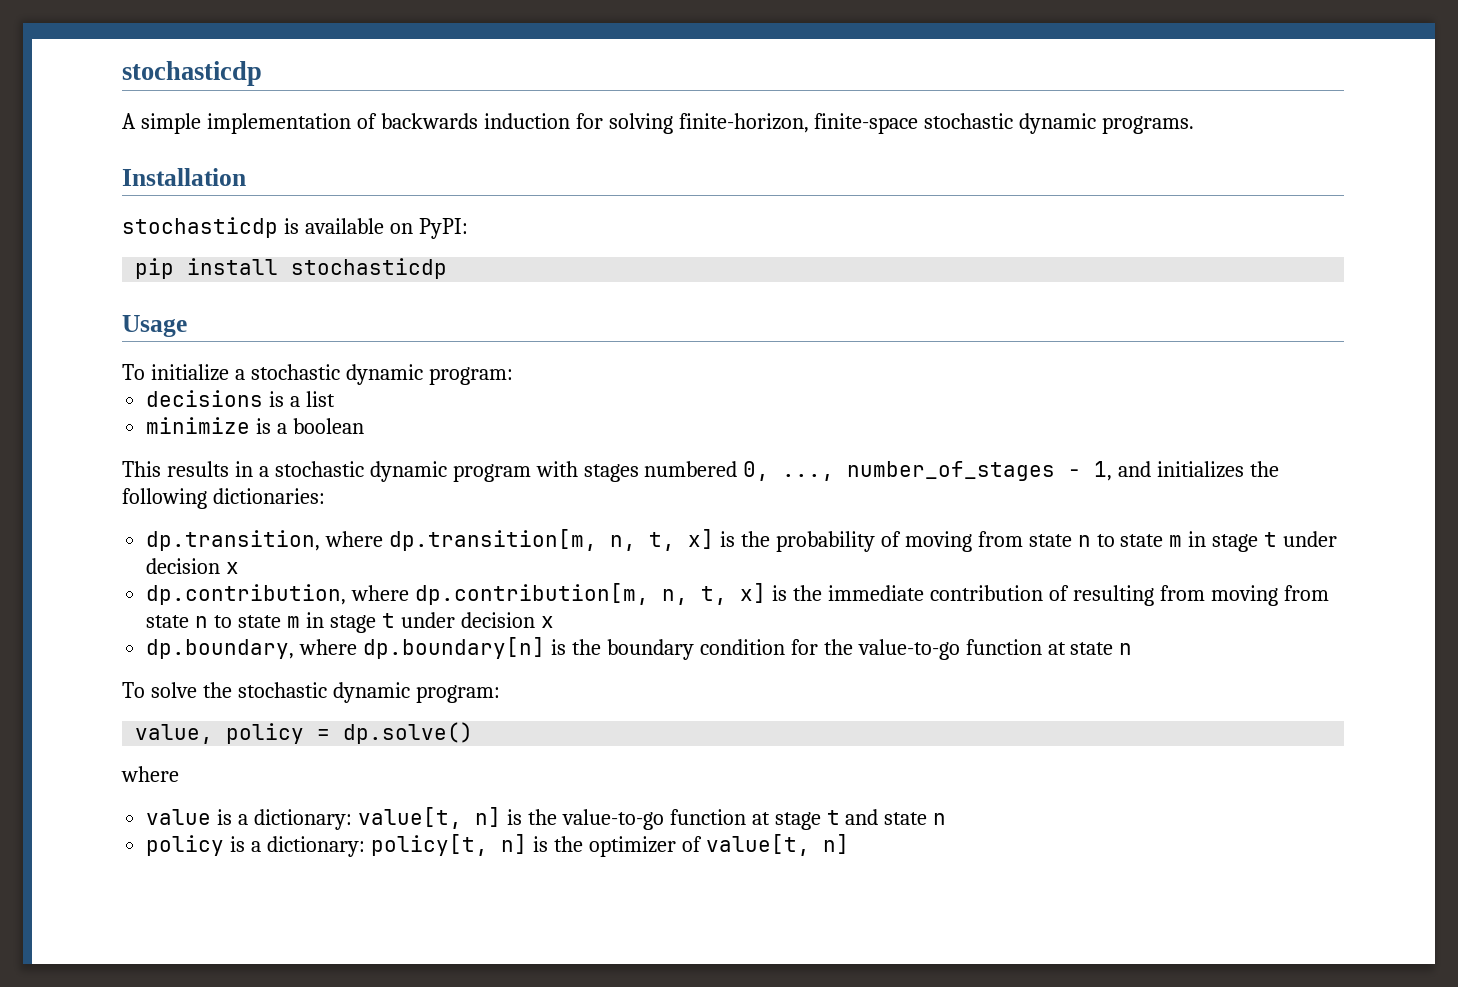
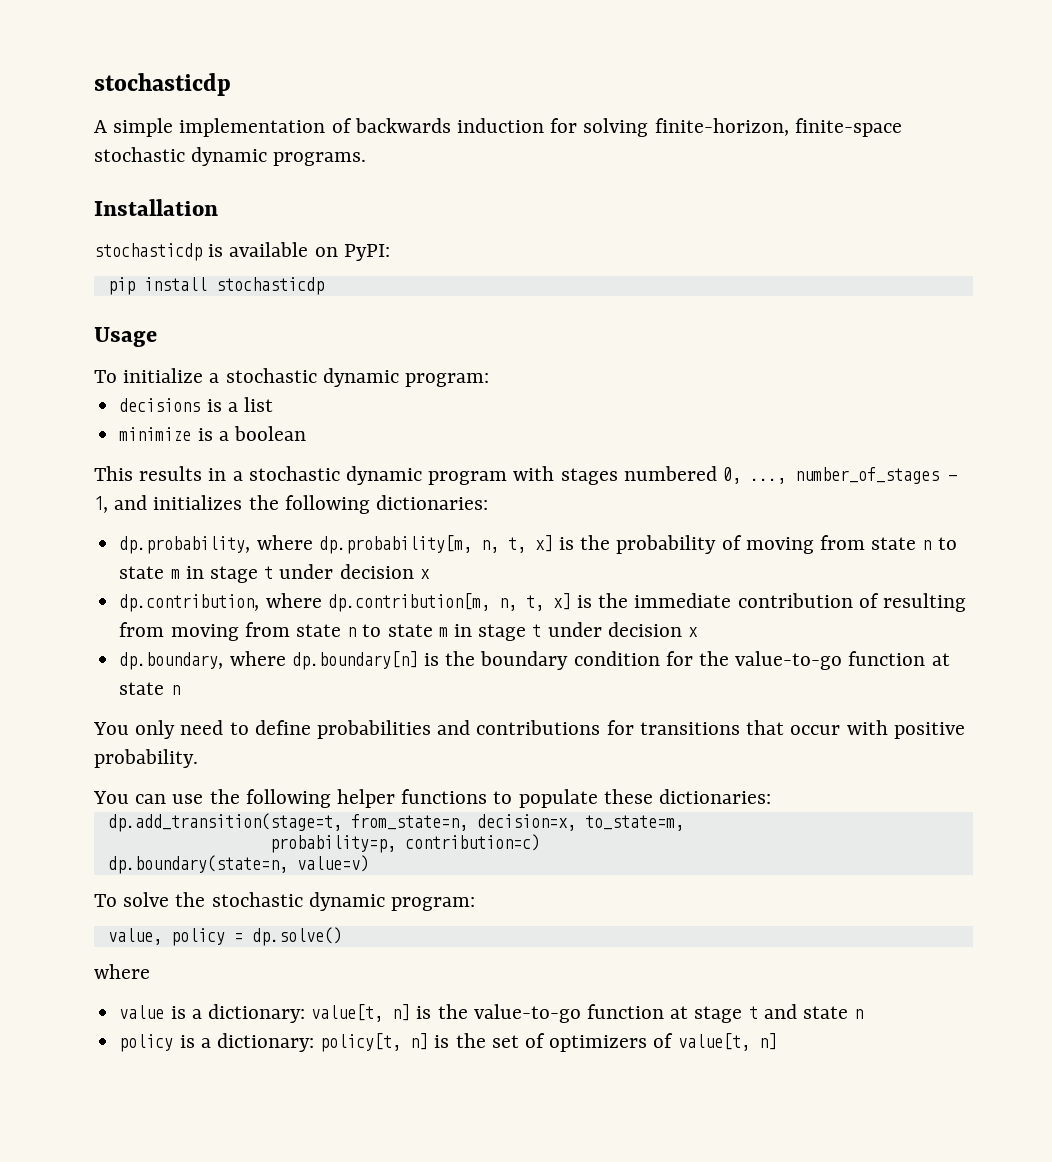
- dp.transition, where dp.transition[m, n, t, x] is the probability of moving from state n to state m in stage t under decision x
+ dp.probability, where dp.probability[m, n, t, x] is the probability of moving from state n to state m in stage t under decision x
+ You only need to define probabilities and contributions for transitions that occur with positive probability.
+ You can use the following helper functions to populate these dictionaries:
+ dp.add_transition(stage=t, from_state=n, decision=x, to_state=m,
+ probability=p, contribution=c)
+ dp.boundary(state=n, value=v)
- policy is a dictionary: policy[t, n] is the optimizer of value[t, n]
+ policy is a dictionary: policy[t, n] is the set of optimizers of value[t, n]

